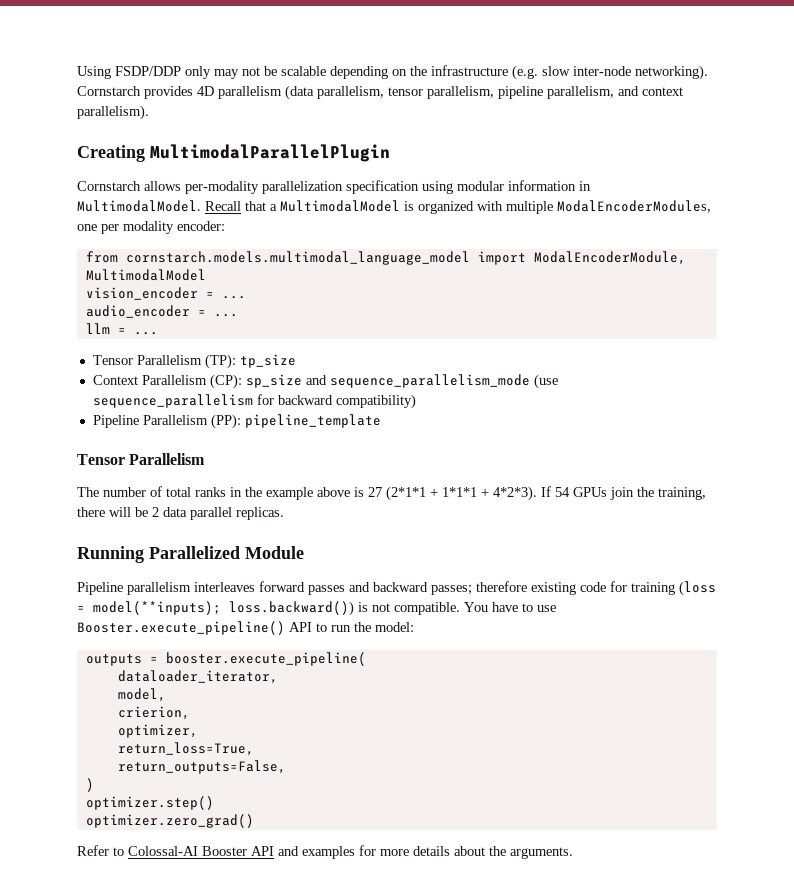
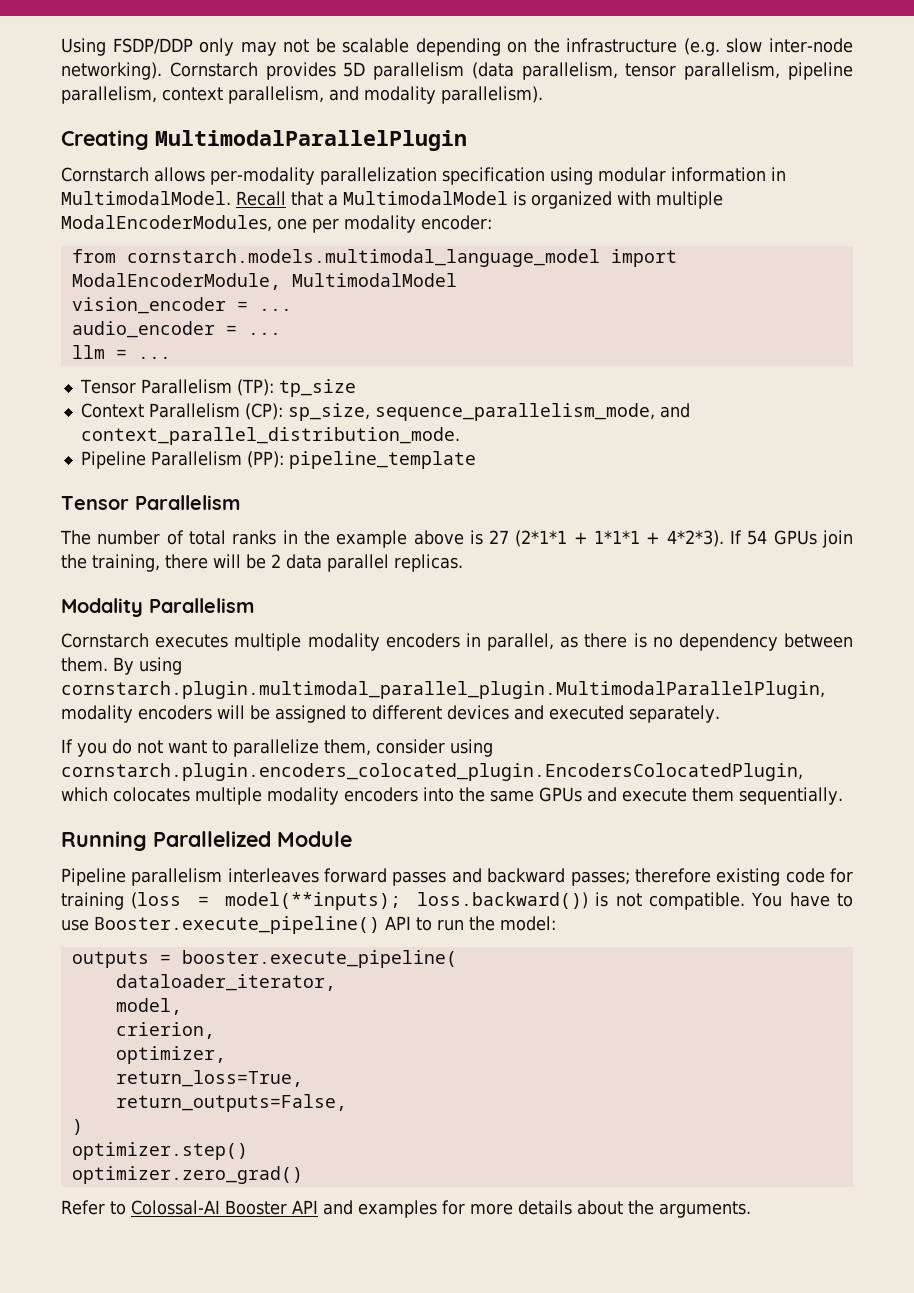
- Cornstarch provides 4D parallelism (data parallelism, tensor parallelism, pipeline parallelism, and context parallelism).
+ Cornstarch provides 5D parallelism (data parallelism, tensor parallelism, pipeline parallelism, context parallelism, and modality parallelism).
- Context Parallelism (CP): sp_size and sequence_parallelism_mode (use sequence_parallelism for backward compatibility)
+ Context Parallelism (CP): sp_size, sequence_parallelism_mode, and context_parallel_distribution_mode.
+ Modality Parallelism
+ Cornstarch executes multiple modality encoders in parallel, as there is no dependency between them. By using cornstarch.plugin.multimodal_parallel_plugin.MultimodalParallelPlugin, modality encoders will be assigned to different devices and executed separately.
+ If you do not want to parallelize them, consider using cornstarch.plugin.encoders_colocated_plugin.EncodersColocatedPlugin, which colocates multiple modality encoders into the same GPUs and execute them sequentially.

